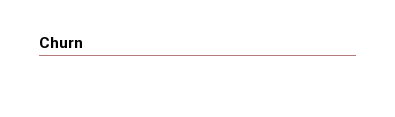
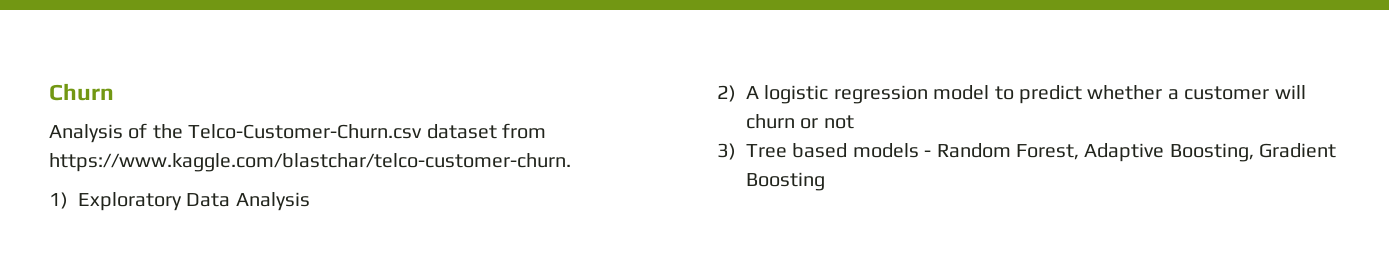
+ Analysis of the Telco-Customer-Churn.csv dataset from https://www.kaggle.com/blastchar/telco-customer-churn.
+ 1) Exploratory Data Analysis
+ 2) A logistic regression model to predict whether a customer will churn or not
+ 3) Tree based models - Random Forest, Adaptive Boosting, Gradient Boosting

